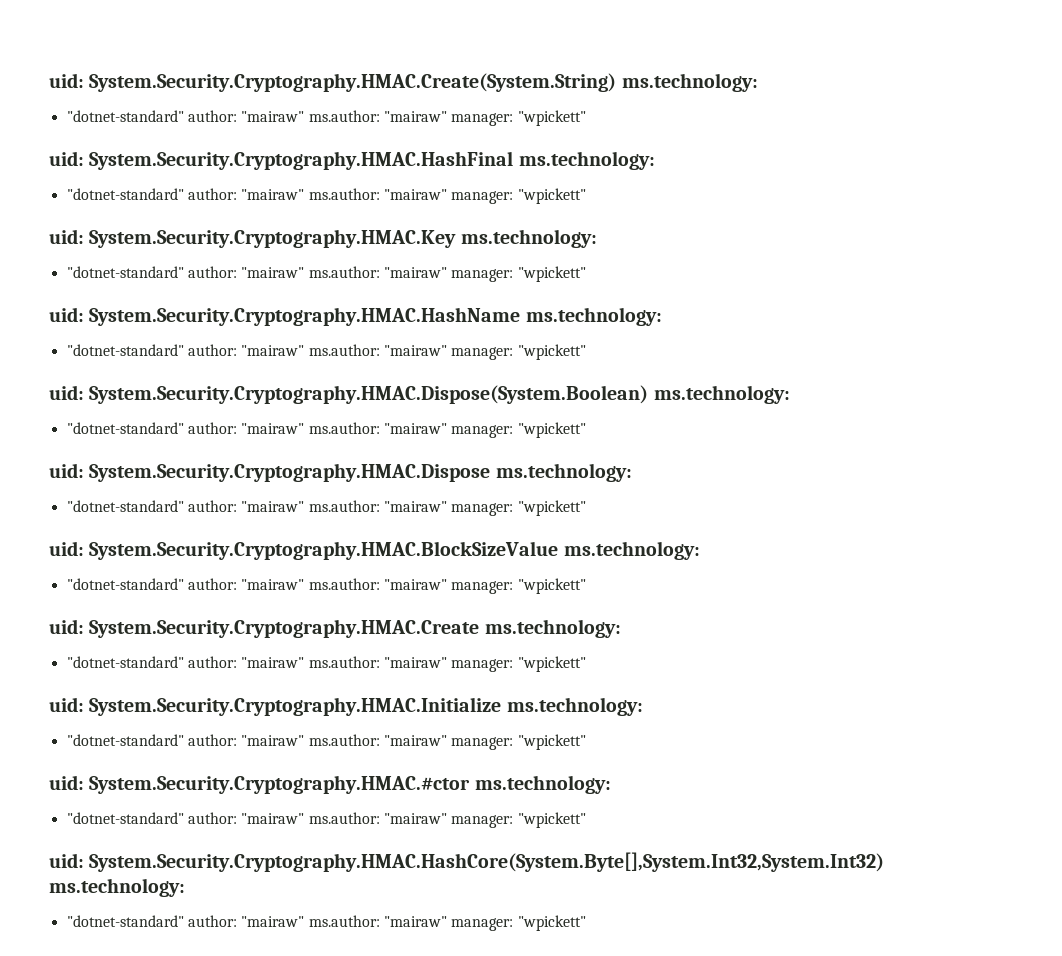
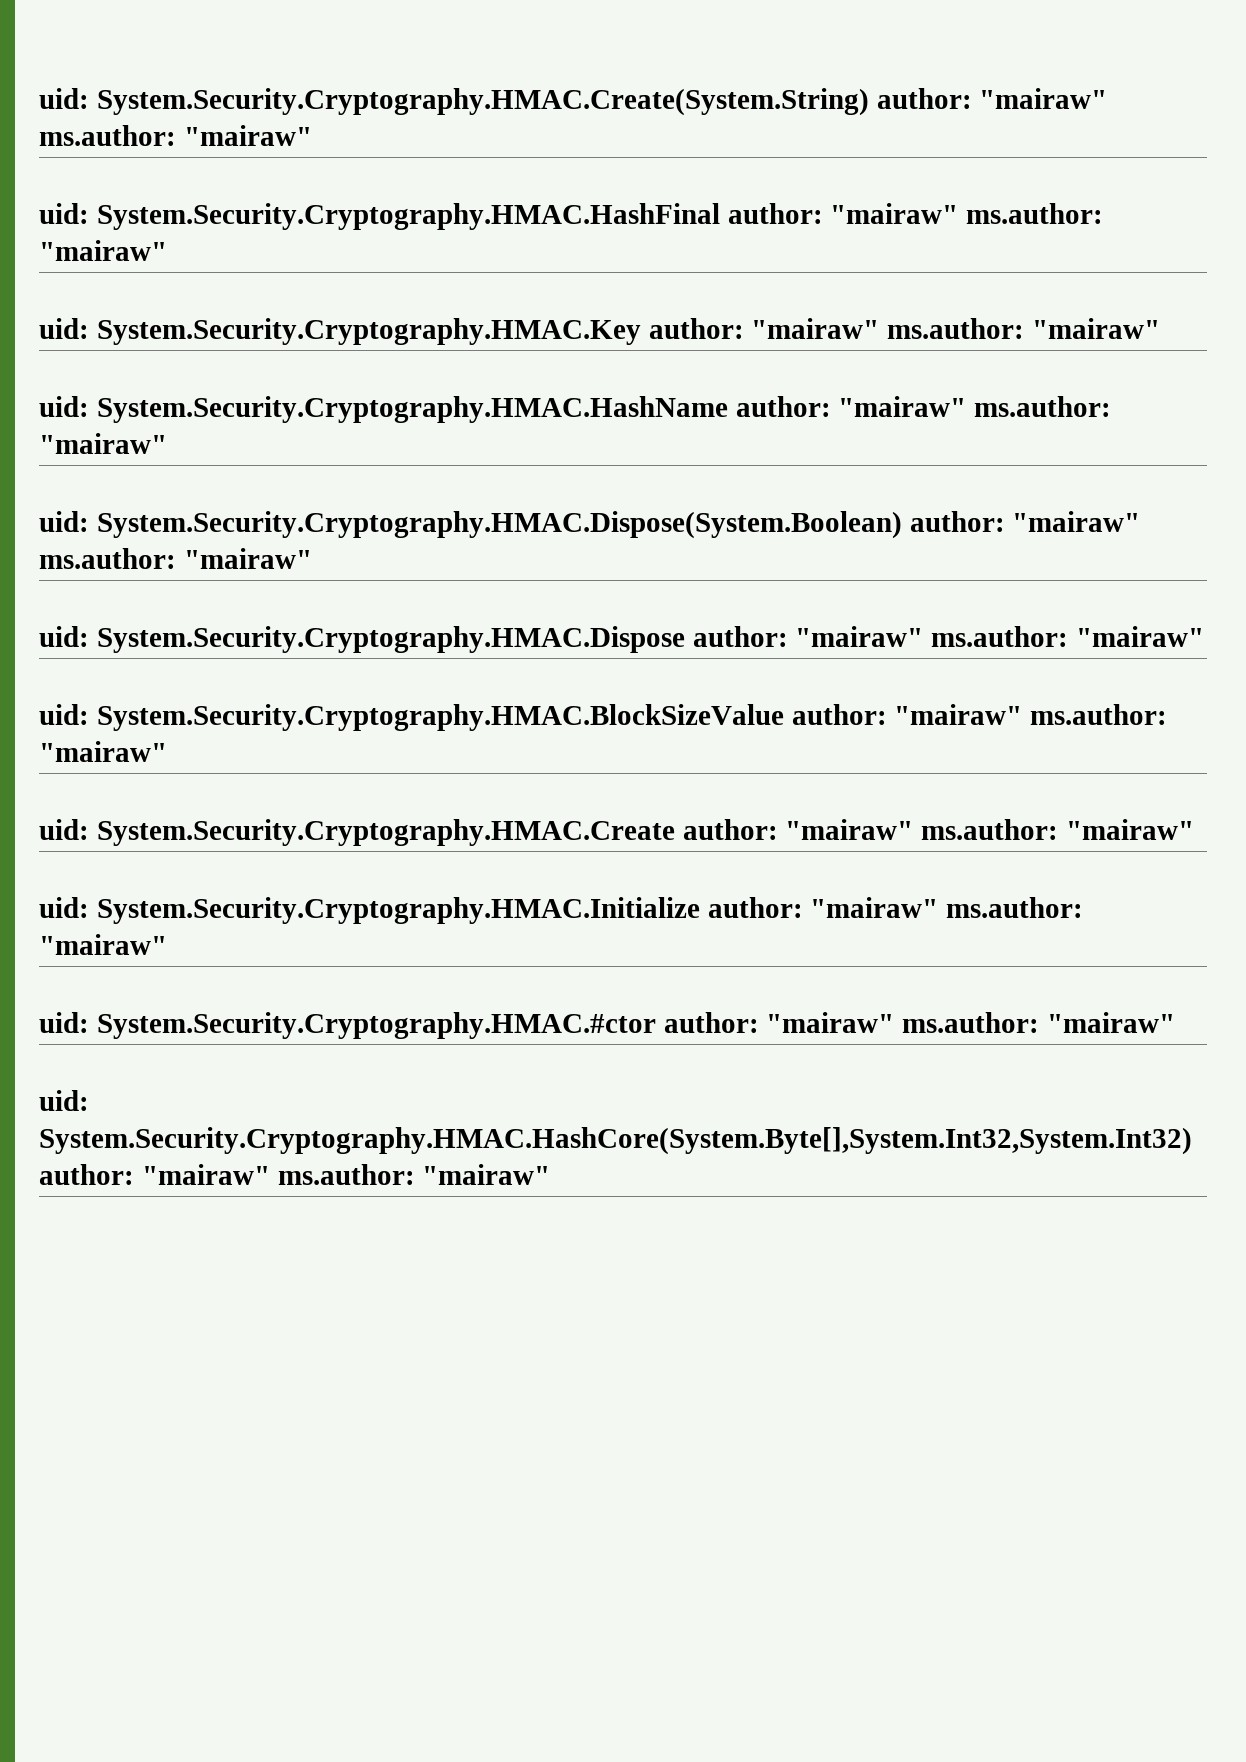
- uid: System.Security.Cryptography.HMAC.Create(System.String) ms.technology:
- "dotnet-standard" author: "mairaw" ms.author: "mairaw" manager: "wpickett"
+ uid: System.Security.Cryptography.HMAC.Create(System.String) author: "mairaw" ms.author: "mairaw"
- uid: System.Security.Cryptography.HMAC.HashFinal ms.technology:
- "dotnet-standard" author: "mairaw" ms.author: "mairaw" manager: "wpickett"
+ uid: System.Security.Cryptography.HMAC.HashFinal author: "mairaw" ms.author: "mairaw"
- uid: System.Security.Cryptography.HMAC.Key ms.technology:
- "dotnet-standard" author: "mairaw" ms.author: "mairaw" manager: "wpickett"
+ uid: System.Security.Cryptography.HMAC.Key author: "mairaw" ms.author: "mairaw"
- uid: System.Security.Cryptography.HMAC.HashName ms.technology:
- "dotnet-standard" author: "mairaw" ms.author: "mairaw" manager: "wpickett"
+ uid: System.Security.Cryptography.HMAC.HashName author: "mairaw" ms.author: "mairaw"
- uid: System.Security.Cryptography.HMAC.Dispose(System.Boolean) ms.technology:
- "dotnet-standard" author: "mairaw" ms.author: "mairaw" manager: "wpickett"
+ uid: System.Security.Cryptography.HMAC.Dispose(System.Boolean) author: "mairaw" ms.author: "mairaw"
- uid: System.Security.Cryptography.HMAC.Dispose ms.technology:
- "dotnet-standard" author: "mairaw" ms.author: "mairaw" manager: "wpickett"
+ uid: System.Security.Cryptography.HMAC.Dispose author: "mairaw" ms.author: "mairaw"
- uid: System.Security.Cryptography.HMAC.BlockSizeValue ms.technology:
- "dotnet-standard" author: "mairaw" ms.author: "mairaw" manager: "wpickett"
+ uid: System.Security.Cryptography.HMAC.BlockSizeValue author: "mairaw" ms.author: "mairaw"
- uid: System.Security.Cryptography.HMAC.Create ms.technology:
- "dotnet-standard" author: "mairaw" ms.author: "mairaw" manager: "wpickett"
+ uid: System.Security.Cryptography.HMAC.Create author: "mairaw" ms.author: "mairaw"
- uid: System.Security.Cryptography.HMAC.Initialize ms.technology:
- "dotnet-standard" author: "mairaw" ms.author: "mairaw" manager: "wpickett"
+ uid: System.Security.Cryptography.HMAC.Initialize author: "mairaw" ms.author: "mairaw"
- uid: System.Security.Cryptography.HMAC.#ctor ms.technology:
- "dotnet-standard" author: "mairaw" ms.author: "mairaw" manager: "wpickett"
+ uid: System.Security.Cryptography.HMAC.#ctor author: "mairaw" ms.author: "mairaw"
- uid: System.Security.Cryptography.HMAC.HashCore(System.Byte[],System.Int32,System.Int32) ms.technology:
- "dotnet-standard" author: "mairaw" ms.author: "mairaw" manager: "wpickett"
+ uid: System.Security.Cryptography.HMAC.HashCore(System.Byte[],System.Int32,System.Int32) author: "mairaw" ms.author: "mairaw"

